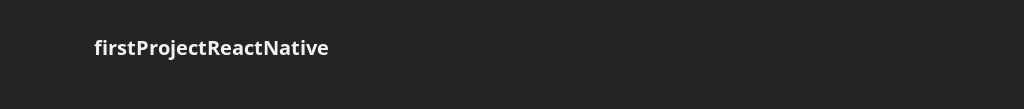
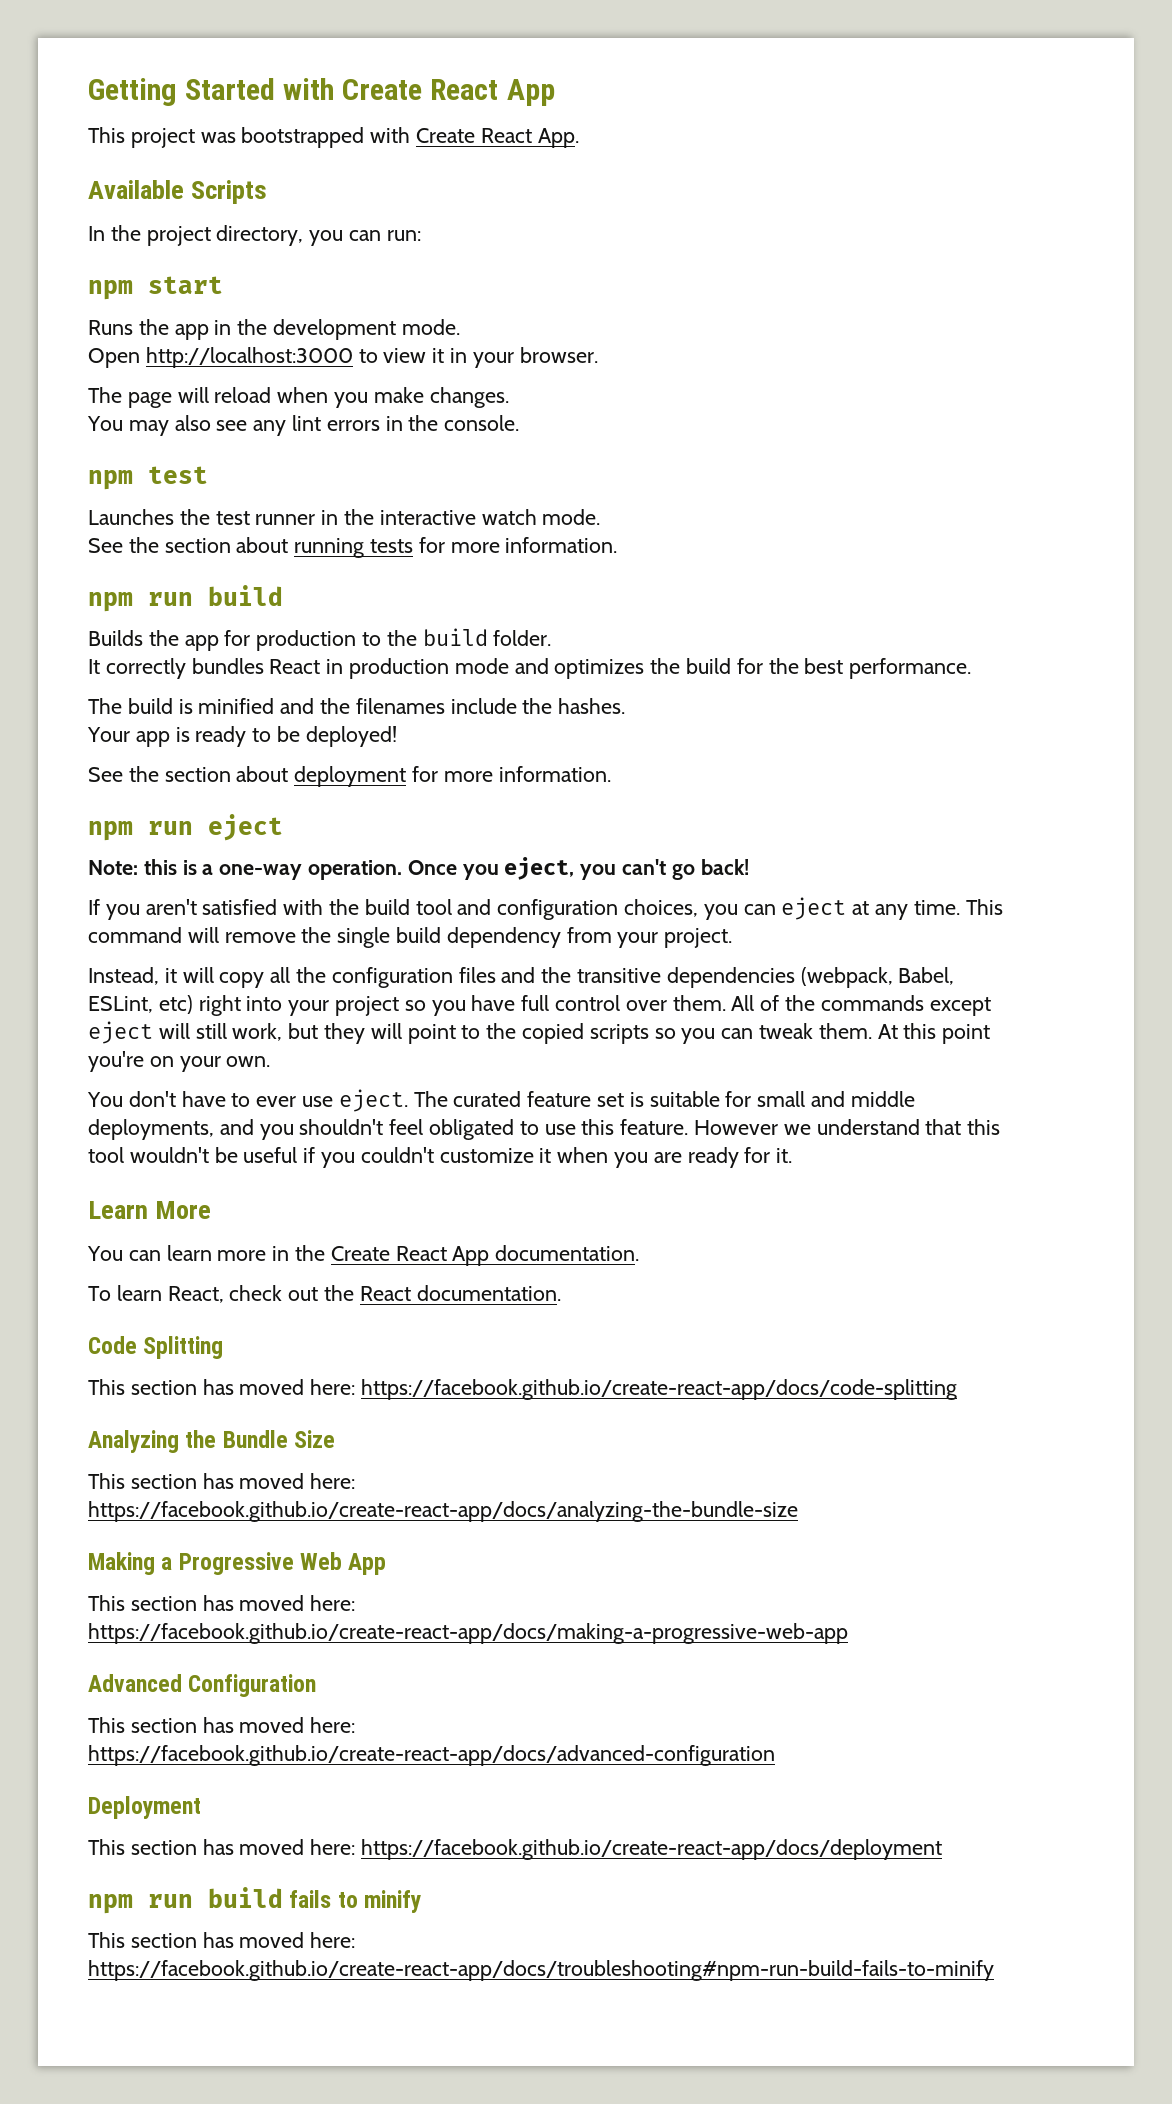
- firstProjectReactNative
+ Getting Started with Create React App
+ This project was bootstrapped with Create React App.
+ Available Scripts
+ In the project directory, you can run:
+ npm start
+ Runs the app in the development mode.
+ Open http://localhost:3000 to view it in your browser.
+ The page will reload when you make changes.
+ You may also see any lint errors in the console.
+ npm test
+ Launches the test runner in the interactive watch mode.
+ See the section about running tests for more information.
+ npm run build
+ Builds the app for production to the build folder.
+ It correctly bundles React in production mode and optimizes the build for the best performance.
+ The build is minified and the filenames include the hashes.
+ Your app is ready to be deployed!
+ See the section about deployment for more information.
+ npm run eject
+ Note: this is a one-way operation. Once you eject, you can't go back!
+ If you aren't satisfied with the build tool and configuration choices, you can eject at any time. This command will remove the single build dependency from your project.
+ Instead, it will copy all the configuration files and the transitive dependencies (webpack, Babel, ESLint, etc) right into your project so you have full control over them. All of the commands except eject will still work, but they will point to the copied scripts so you can tweak them. At this point you're on your own.
+ You don't have to ever use eject. The curated feature set is suitable for small and middle deployments, and you shouldn't feel obligated to use this feature. However we understand that this tool wouldn't be useful if you couldn't customize it when you are ready for it.
+ Learn More
+ You can learn more in the Create React App documentation.
+ To learn React, check out the React documentation.
+ Code Splitting
+ This section has moved here: https://facebook.github.io/create-react-app/docs/code-splitting
+ Analyzing the Bundle Size
+ This section has moved here: https://facebook.github.io/create-react-app/docs/analyzing-the-bundle-size
+ Making a Progressive Web App
+ This section has moved here: https://facebook.github.io/create-react-app/docs/making-a-progressive-web-app
+ Advanced Configuration
+ This section has moved here: https://facebook.github.io/create-react-app/docs/advanced-configuration
+ Deployment
+ This section has moved here: https://facebook.github.io/create-react-app/docs/deployment
+ npm run build fails to minify
+ This section has moved here: https://facebook.github.io/create-react-app/docs/troubleshooting#npm-run-build-fails-to-minify

